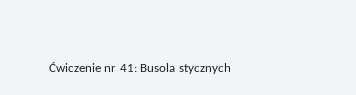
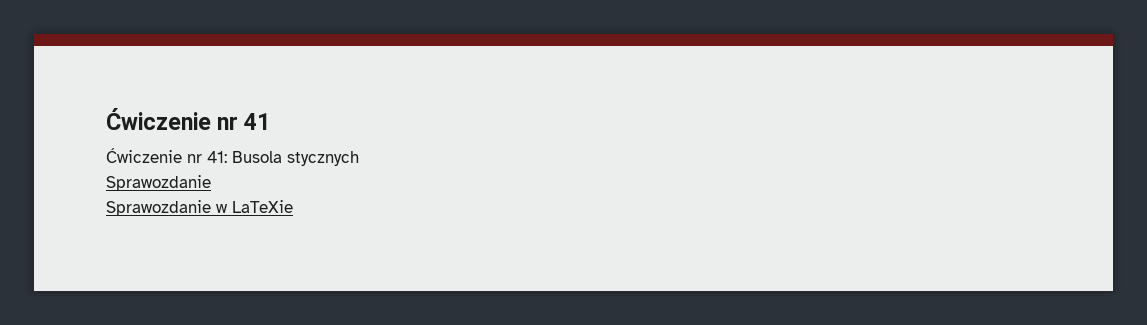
+ Ćwiczenie nr 41
  Ćwiczenie nr 41: Busola stycznych
+ Sprawozdanie
+ Sprawozdanie w LaTeXie

